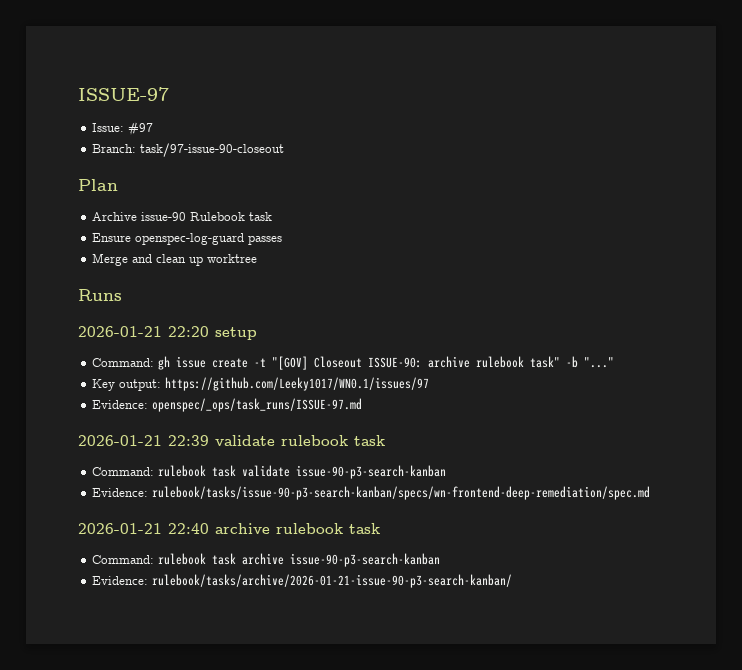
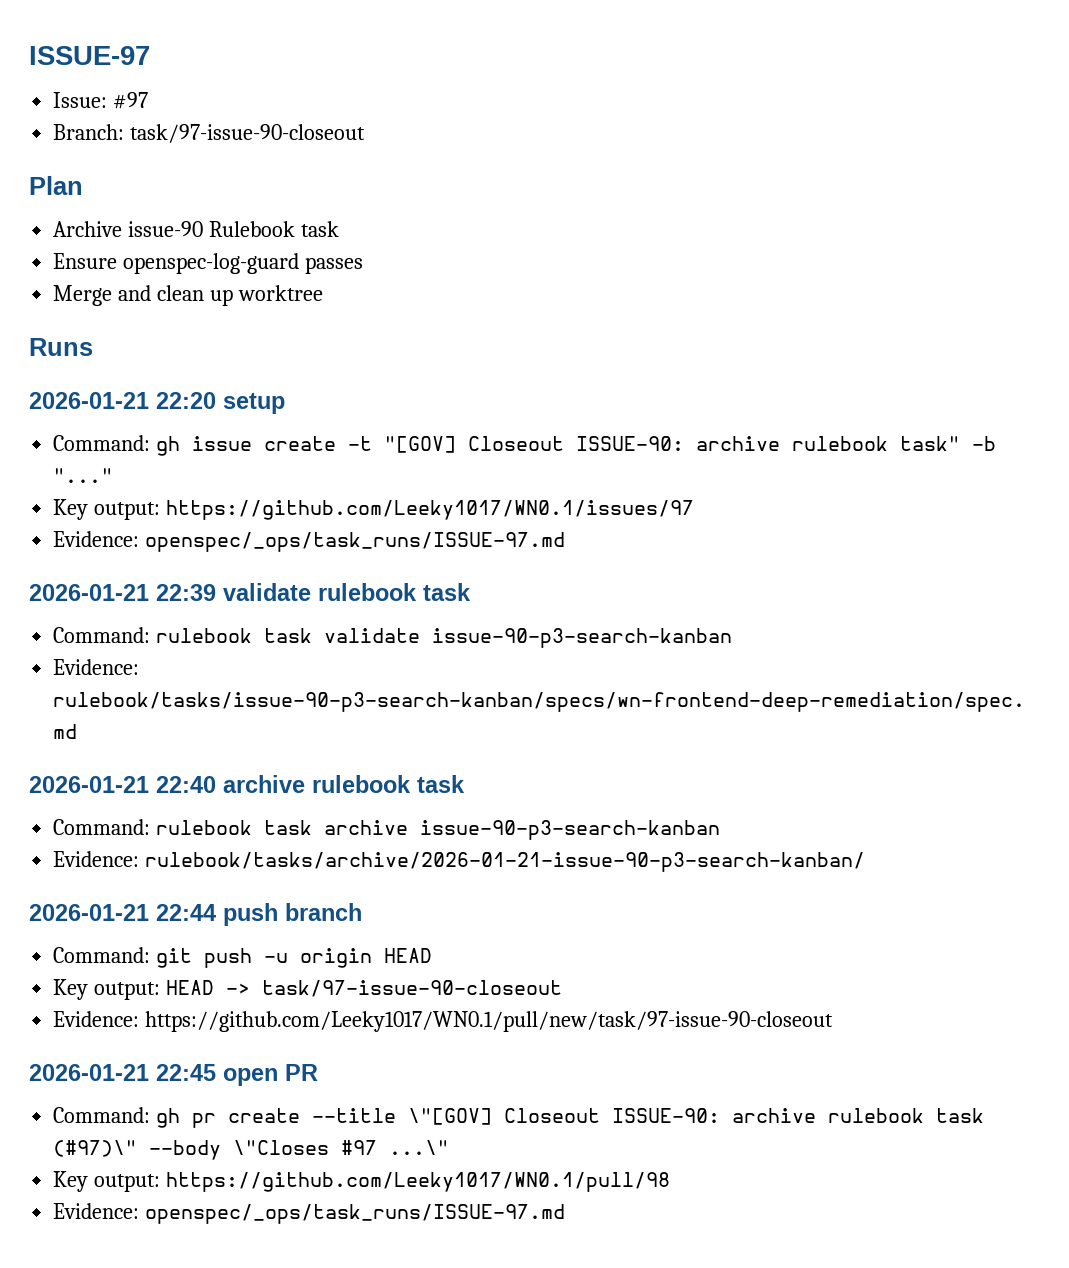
+ 2026-01-21 22:44 push branch
+ Command: git push -u origin HEAD
+ Key output: HEAD -> task/97-issue-90-closeout
+ Evidence: https://github.com/Leeky1017/WN0.1/pull/new/task/97-issue-90-closeout
+ 2026-01-21 22:45 open PR
+ Command: gh pr create --title \"[GOV] Closeout ISSUE-90: archive rulebook task (#97)\" --body \"Closes #97 ...\"
+ Key output: https://github.com/Leeky1017/WN0.1/pull/98
+ Evidence: openspec/_ops/task_runs/ISSUE-97.md

